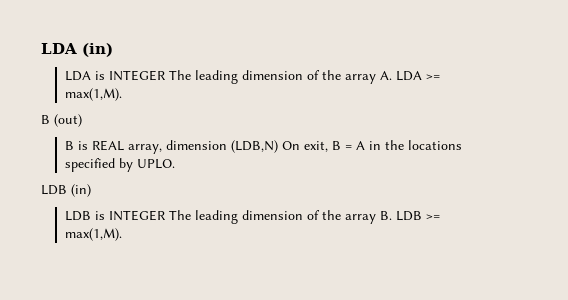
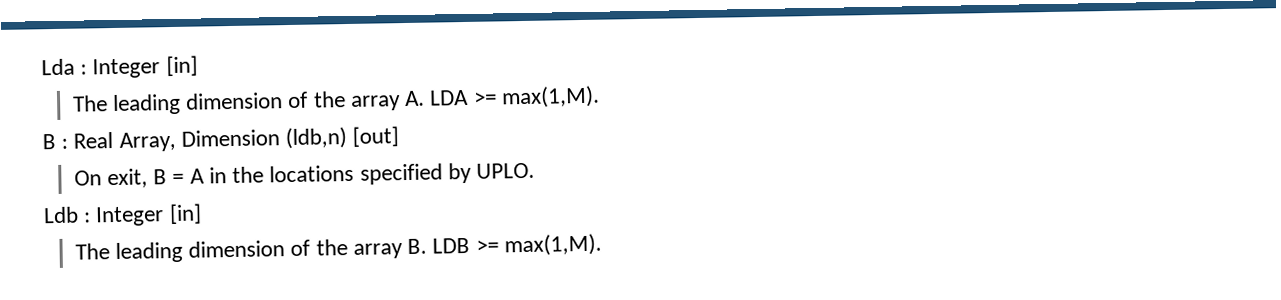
- LDA (in)
- LDA is INTEGER The leading dimension of the array A. LDA >= max(1,M).
+ Lda : Integer [in]
+ The leading dimension of the array A. LDA >= max(1,M).
- B (out)
- B is REAL array, dimension (LDB,N) On exit, B = A in the locations specified by UPLO.
+ B : Real Array, Dimension (ldb,n) [out]
+ On exit, B = A in the locations specified by UPLO.
- LDB (in)
- LDB is INTEGER The leading dimension of the array B. LDB >= max(1,M).
+ Ldb : Integer [in]
+ The leading dimension of the array B. LDB >= max(1,M).

